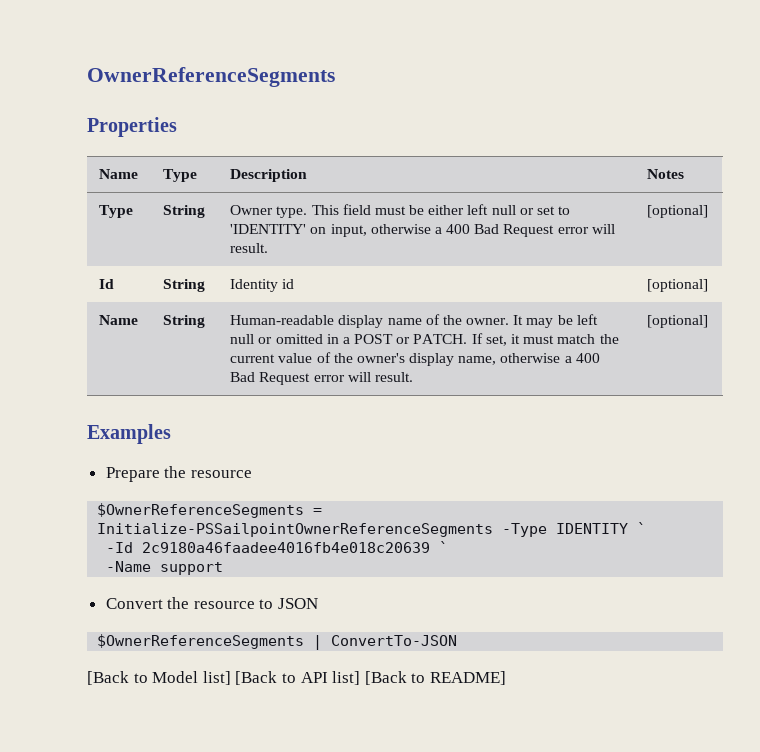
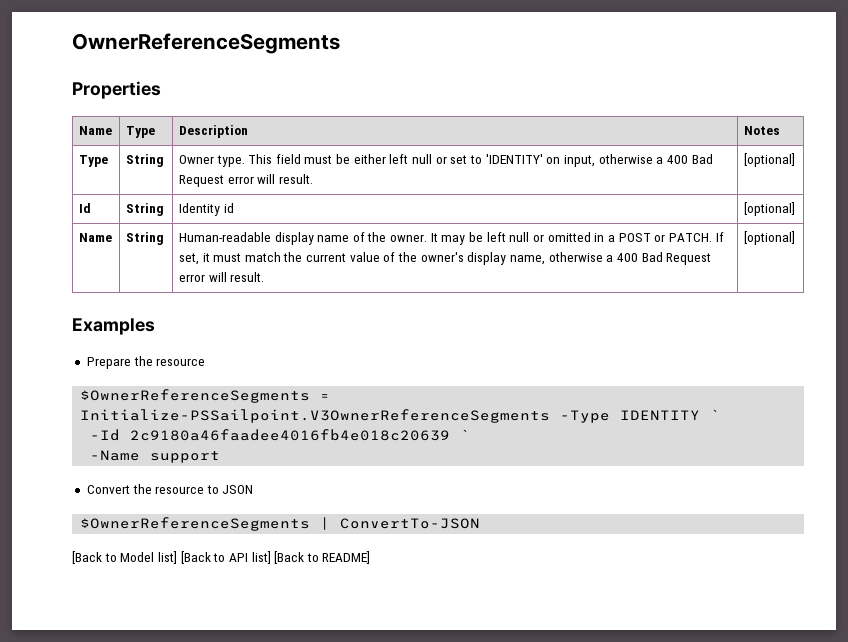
- $OwnerReferenceSegments = Initialize-PSSailpointOwnerReferenceSegments -Type IDENTITY `
+ $OwnerReferenceSegments = Initialize-PSSailpoint.V3OwnerReferenceSegments -Type IDENTITY `

